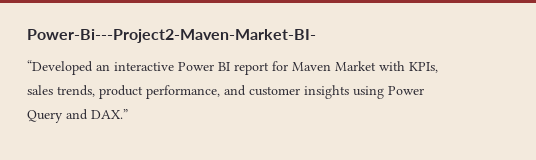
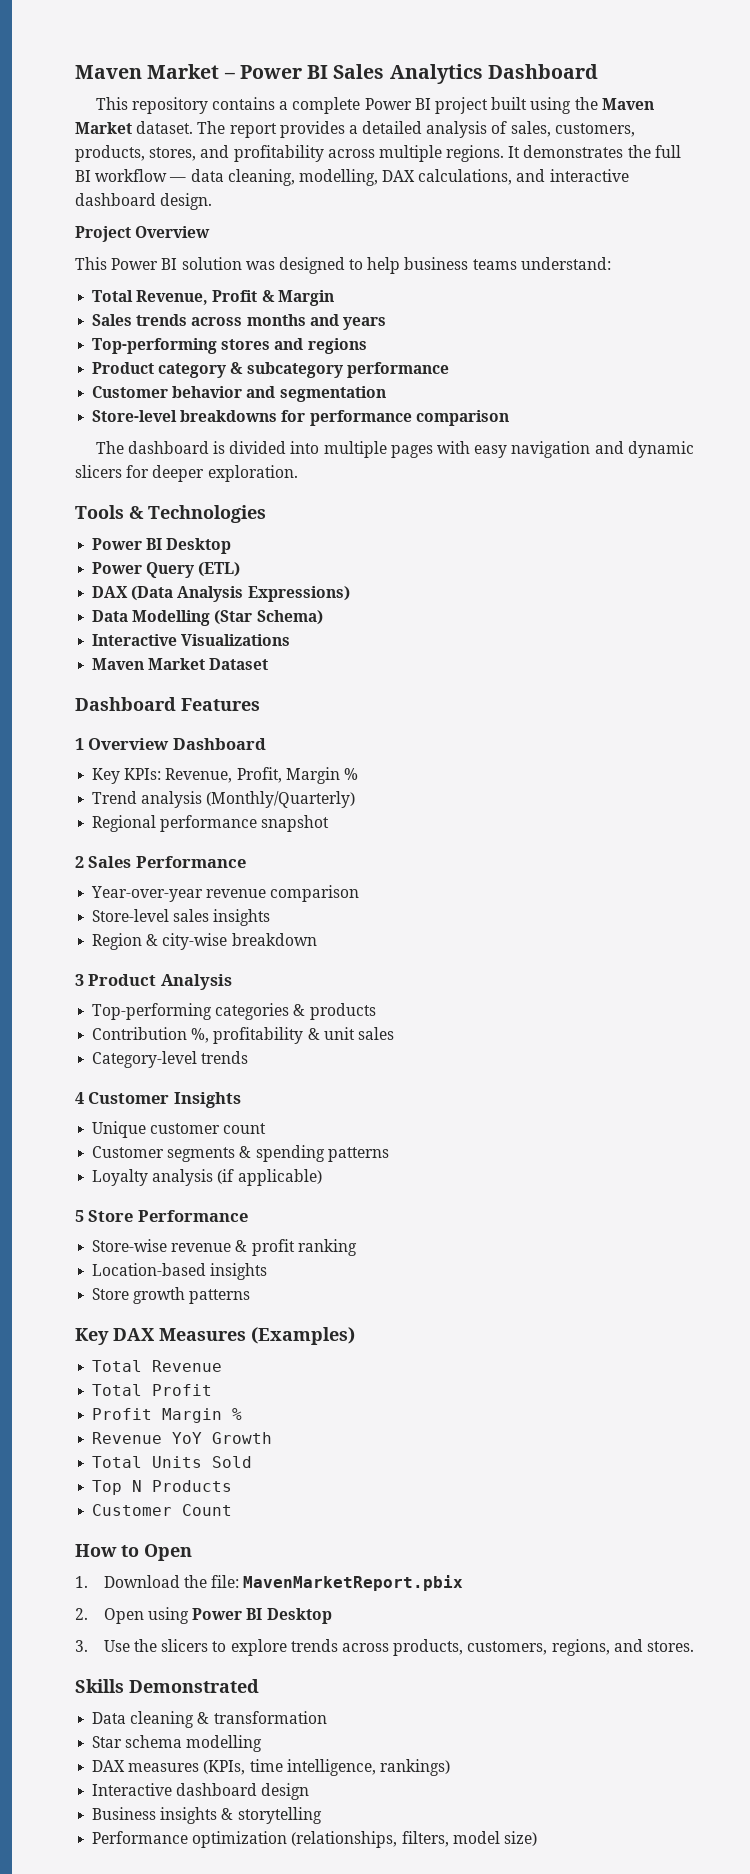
- Power-Bi---Project2-Maven-Market-BI-
- “Developed an interactive Power BI report for Maven Market with KPIs, sales trends, product performance, and customer insights using Power Query and DAX.”
+ Maven Market – Power BI Sales Analytics Dashboard
+ This repository contains a complete Power BI project built using the Maven Market dataset. The report provides a detailed analysis of sales, customers, products, stores, and profitability across multiple regions. It demonstrates the full BI workflow — data cleaning, modelling, DAX calculations, and interactive dashboard design.
+ Project Overview
+ This Power BI solution was designed to help business teams understand:
+ Total Revenue, Profit & Margin
+ Sales trends across months and years
+ Top-performing stores and regions
+ Product category & subcategory performance
+ Customer behavior and segmentation
+ Store-level breakdowns for performance comparison
+ The dashboard is divided into multiple pages with easy navigation and dynamic slicers for deeper exploration.
+ Tools & Technologies
+ Power BI Desktop
+ Power Query (ETL)
+ DAX (Data Analysis Expressions)
+ Data Modelling (Star Schema)
+ Interactive Visualizations
+ Maven Market Dataset
+ Dashboard Features
+ 1 Overview Dashboard
+ Key KPIs: Revenue, Profit, Margin %
+ Trend analysis (Monthly/Quarterly)
+ Regional performance snapshot
+ 2 Sales Performance
+ Year-over-year revenue comparison
+ Store-level sales insights
+ Region & city-wise breakdown
+ 3 Product Analysis
+ Top-performing categories & products
+ Contribution %, profitability & unit sales
+ Category-level trends
+ 4 Customer Insights
+ Unique customer count
+ Customer segments & spending patterns
+ Loyalty analysis (if applicable)
+ 5 Store Performance
+ Store-wise revenue & profit ranking
+ Location-based insights
+ Store growth patterns
+ Key DAX Measures (Examples)
+ Total Revenue
+ Total Profit
+ Profit Margin %
+ Revenue YoY Growth
+ Total Units Sold
+ Top N Products
+ Customer Count
+ How to Open
+ 1. Download the file: MavenMarketReport.pbix
+ 2. Open using Power BI Desktop
+ 3. Use the slicers to explore trends across products, customers, regions, and stores.
+ Skills Demonstrated
+ Data cleaning & transformation
+ Star schema modelling
+ DAX measures (KPIs, time intelligence, rankings)
+ Interactive dashboard design
+ Business insights & storytelling
+ Performance optimization (relationships, filters, model size)

